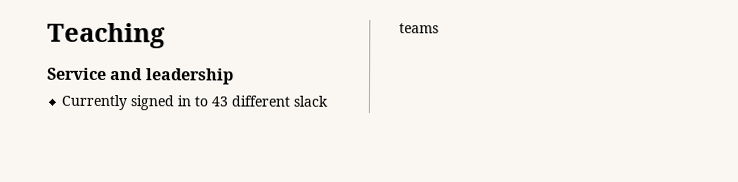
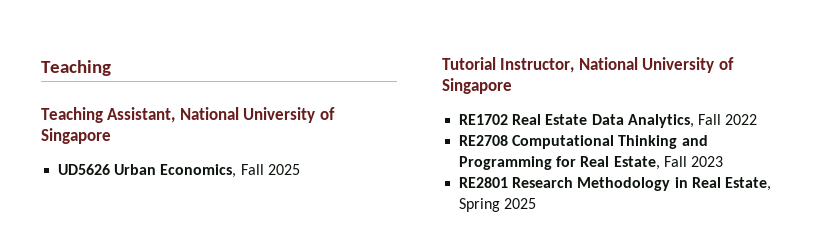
- Service and leadership
- Currently signed in to 43 different slack teams
+ Teaching Assistant, National University of Singapore
+ UD5626 Urban Economics, Fall 2025
+ Tutorial Instructor, National University of Singapore
+ RE1702 Real Estate Data Analytics, Fall 2022
+ RE2708 Computational Thinking and Programming for Real Estate, Fall 2023
+ RE2801 Research Methodology in Real Estate, Spring 2025

